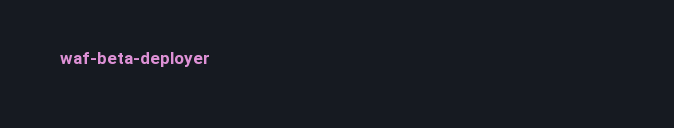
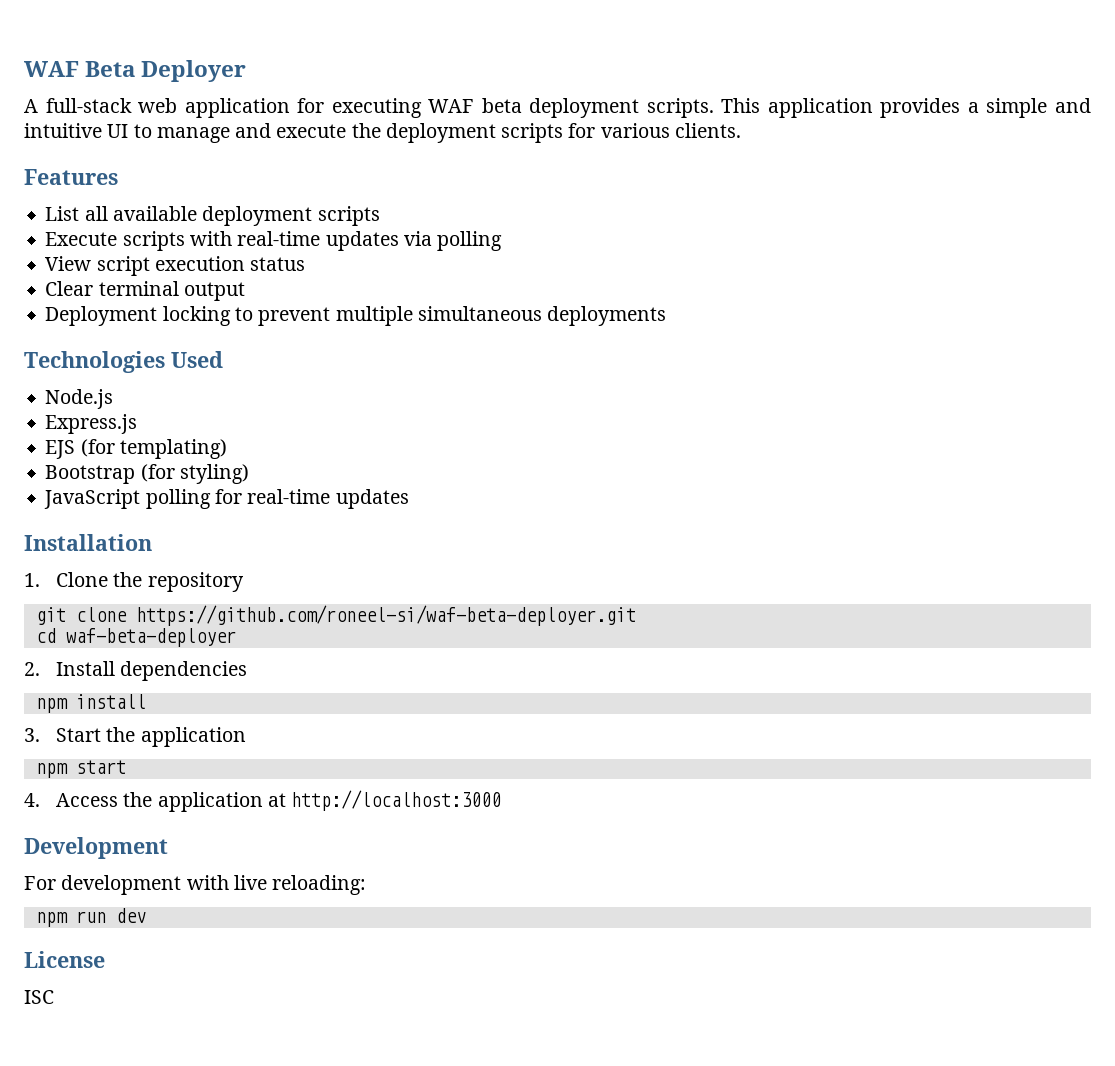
- waf-beta-deployer
+ WAF Beta Deployer
+ A full-stack web application for executing WAF beta deployment scripts. This application provides a simple and intuitive UI to manage and execute the deployment scripts for various clients.
+ Features
+ List all available deployment scripts
+ Execute scripts with real-time updates via polling
+ View script execution status
+ Clear terminal output
+ Deployment locking to prevent multiple simultaneous deployments
+ Technologies Used
+ Node.js
+ Express.js
+ EJS (for templating)
+ Bootstrap (for styling)
+ JavaScript polling for real-time updates
+ Installation
+ 1. Clone the repository
+ git clone https://github.com/roneel-si/waf-beta-deployer.git
+ cd waf-beta-deployer
+ 2. Install dependencies
+ npm install
+ 3. Start the application
+ npm start
+ 4. Access the application at http://localhost:3000
+ Development
+ For development with live reloading:
+ npm run dev
+ License
+ ISC

